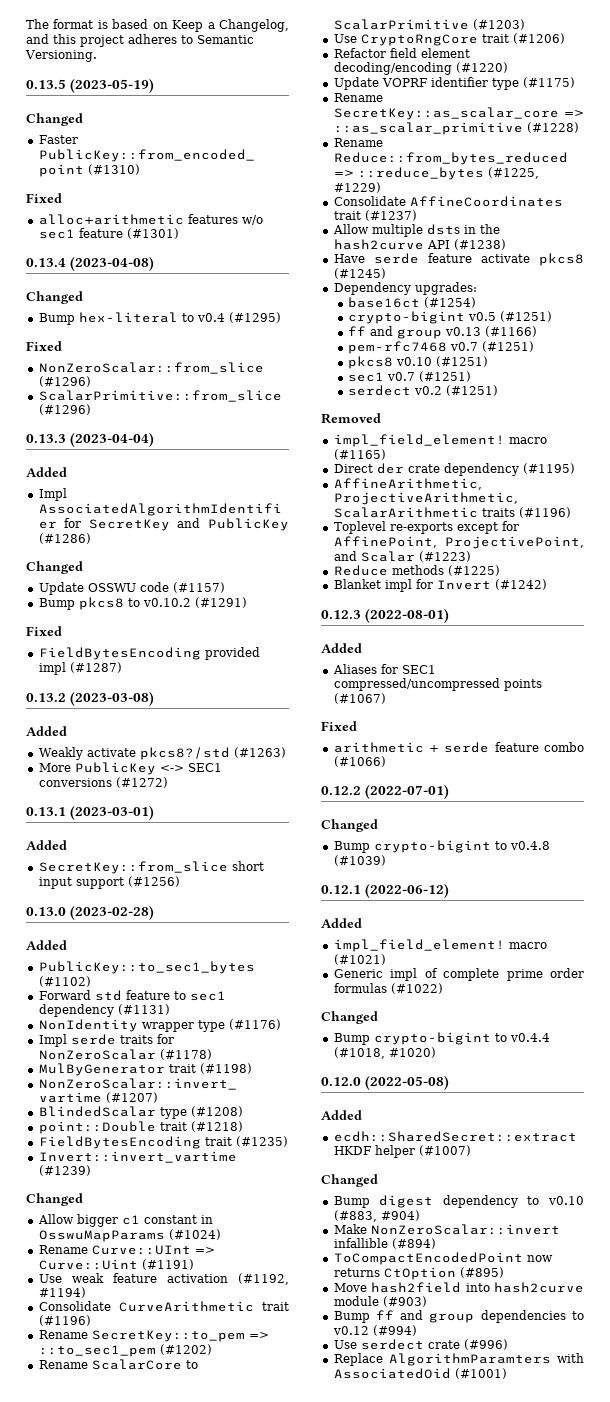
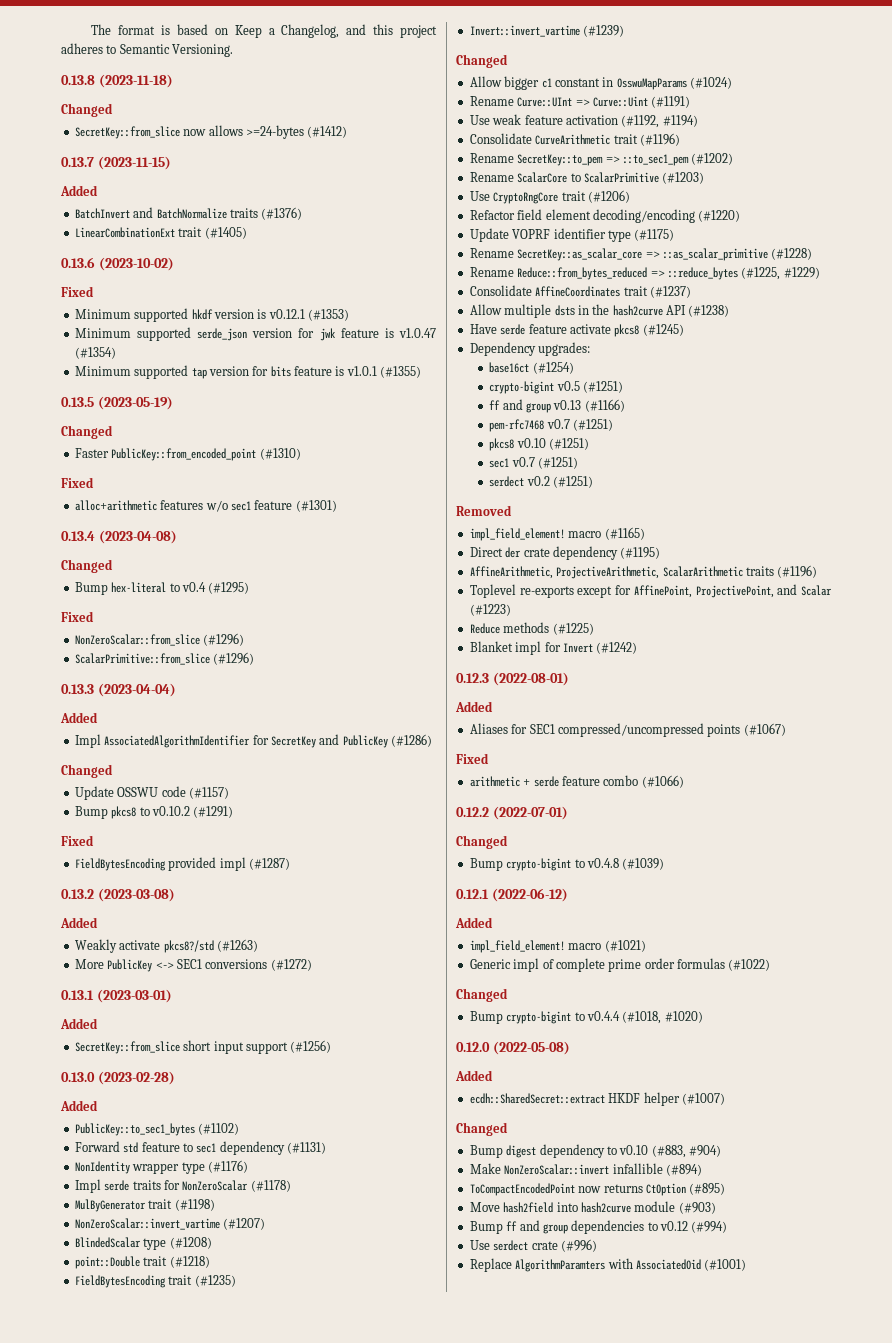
+ 0.13.8 (2023-11-18)
+ Changed
+ SecretKey::from_slice now allows >=24-bytes (#1412)
+ 0.13.7 (2023-11-15)
+ Added
+ BatchInvert and BatchNormalize traits (#1376)
+ LinearCombinationExt trait (#1405)
+ 0.13.6 (2023-10-02)
+ Fixed
+ Minimum supported hkdf version is v0.12.1 (#1353)
+ Minimum supported serde_json version for jwk feature is v1.0.47 (#1354)
+ Minimum supported tap version for bits feature is v1.0.1 (#1355)

